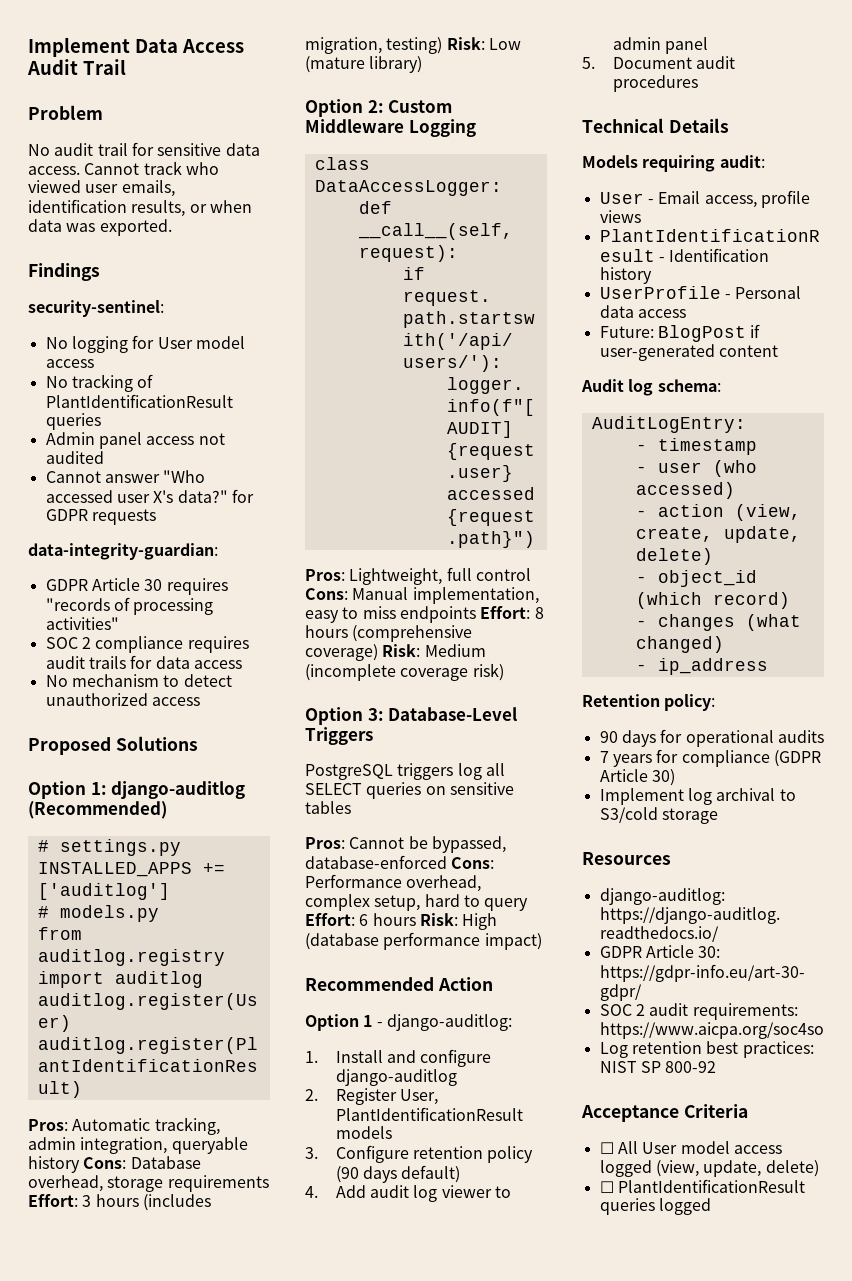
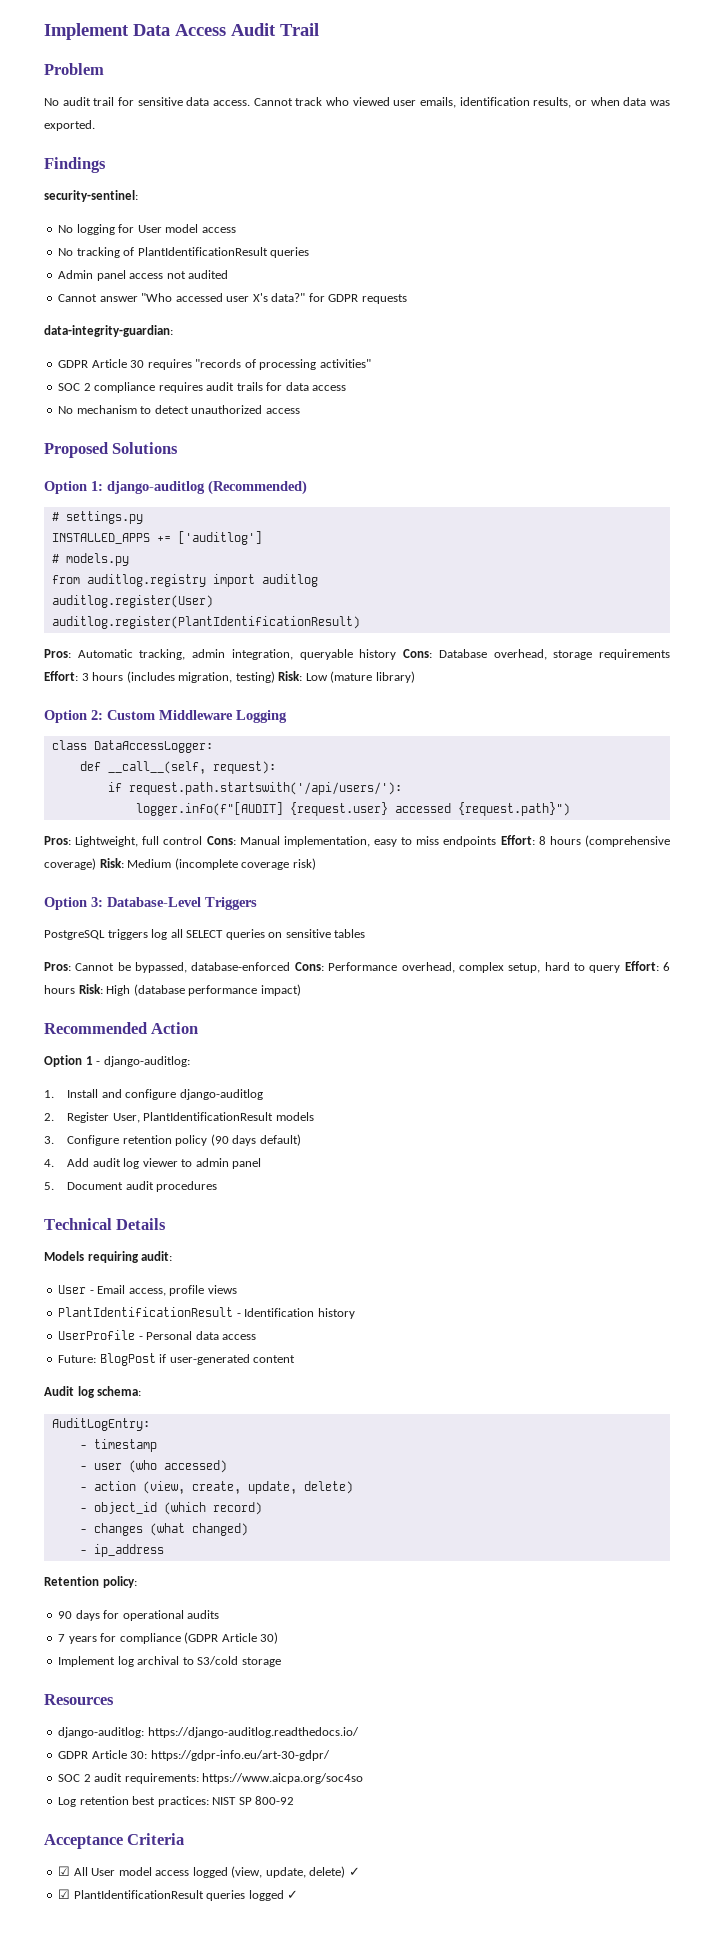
- ☐ All User model access logged (view, update, delete)
- ☐ PlantIdentificationResult queries logged
+ ☑ All User model access logged (view, update, delete) ✓
+ ☑ PlantIdentificationResult queries logged ✓

